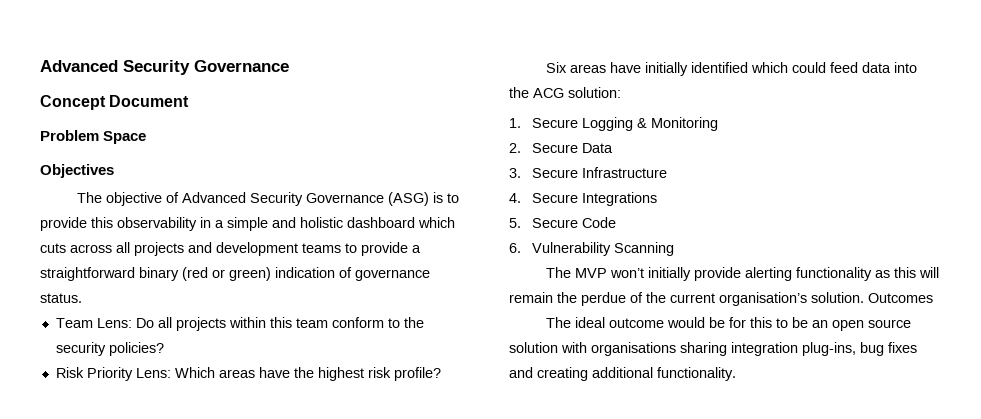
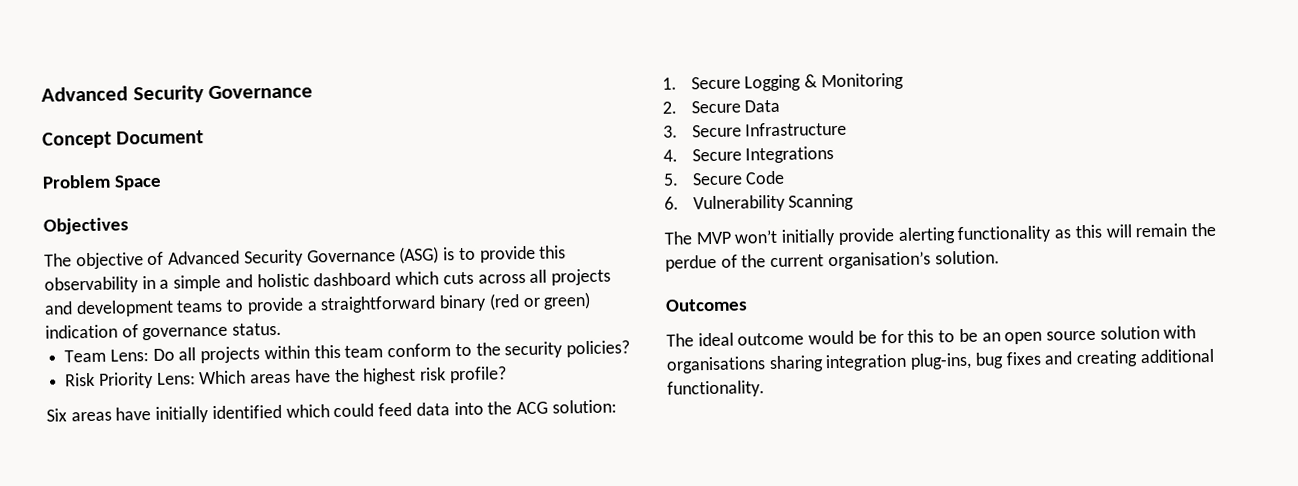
- The MVP won’t initially provide alerting functionality as this will remain the perdue of the current organisation’s solution. Outcomes
+ The MVP won’t initially provide alerting functionality as this will remain the perdue of the current organisation’s solution.
+ Outcomes

